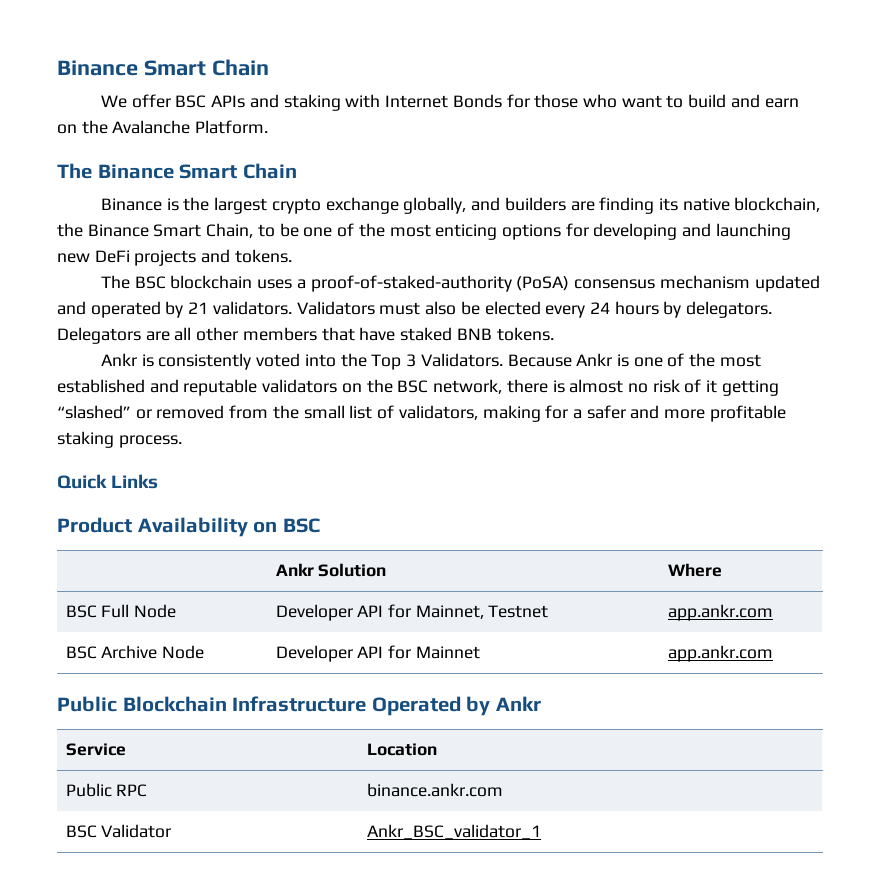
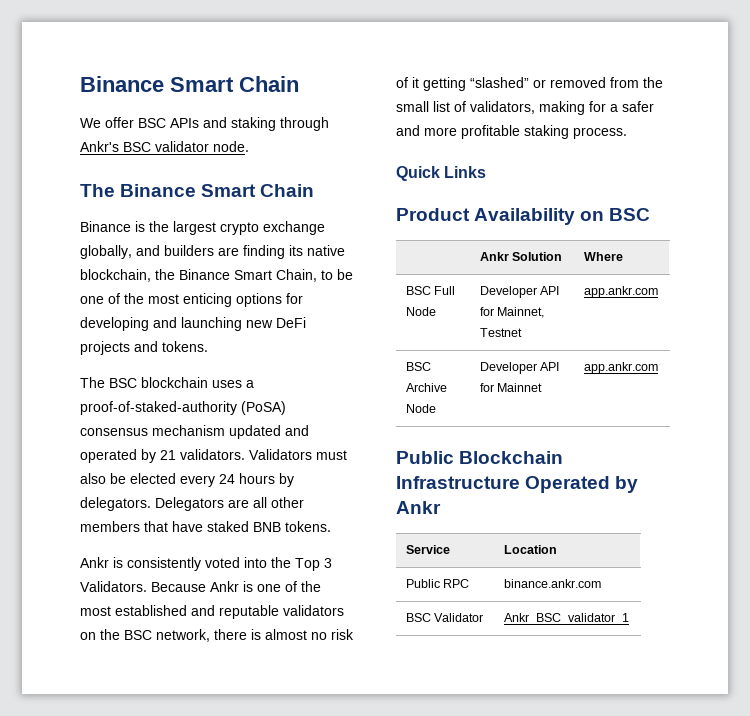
- We offer BSC APIs and staking with Internet Bonds for those who want to build and earn on the Avalanche Platform.
+ We offer BSC APIs and staking through Ankr's BSC validator node.

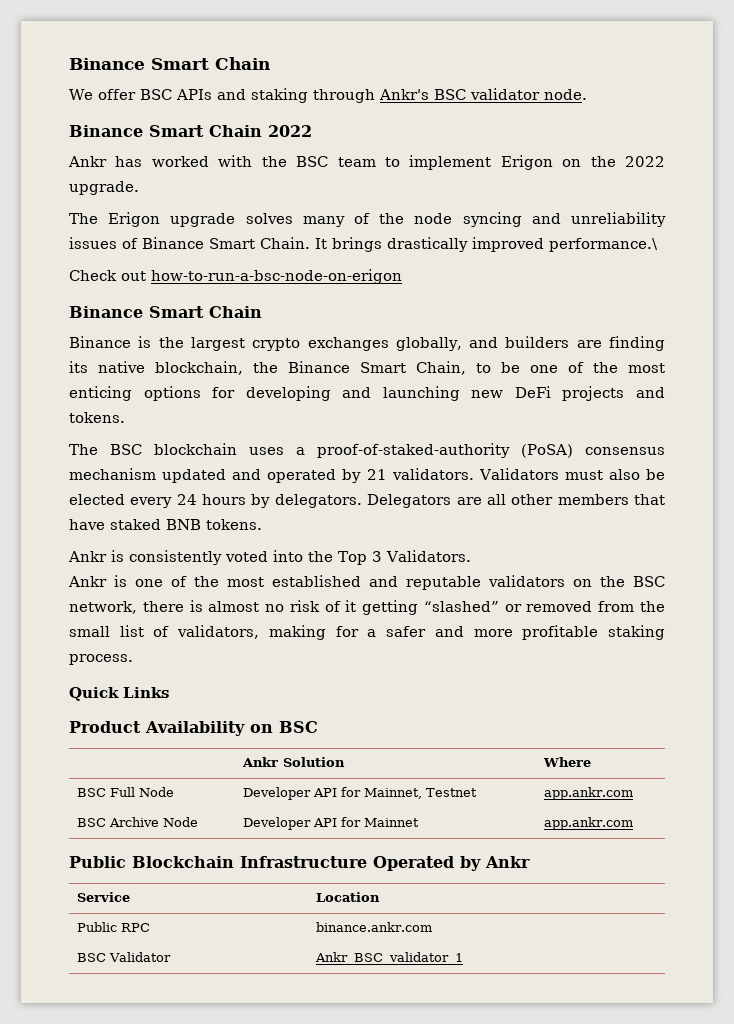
- The Binance Smart Chain
+ Binance Smart Chain 2022
+ Ankr has worked with the BSC team to implement Erigon on the 2022 upgrade.
+ The Erigon upgrade solves many of the node syncing and unreliability issues of Binance Smart Chain. It brings drastically improved performance.\
+ Check out how-to-run-a-bsc-node-on-erigon
+ Binance Smart Chain
- Binance is the largest crypto exchange globally, and builders are finding its native blockchain, the Binance Smart Chain, to be one of the most enticing options for developing and launching new DeFi projects and tokens.
+ Binance is the largest crypto exchanges globally, and builders are finding its native blockchain, the Binance Smart Chain, to be one of the most enticing options for developing and launching new DeFi projects and tokens.
- Ankr is consistently voted into the Top 3 Validators. Because Ankr is one of the most established and reputable validators on the BSC network, there is almost no risk of it getting “slashed” or removed from the small list of validators, making for a safer and more profitable staking process.
+ Ankr is consistently voted into the Top 3 Validators.
+ Ankr is one of the most established and reputable validators on the BSC network, there is almost no risk of it getting “slashed” or removed from the small list of validators, making for a safer and more profitable staking process.

